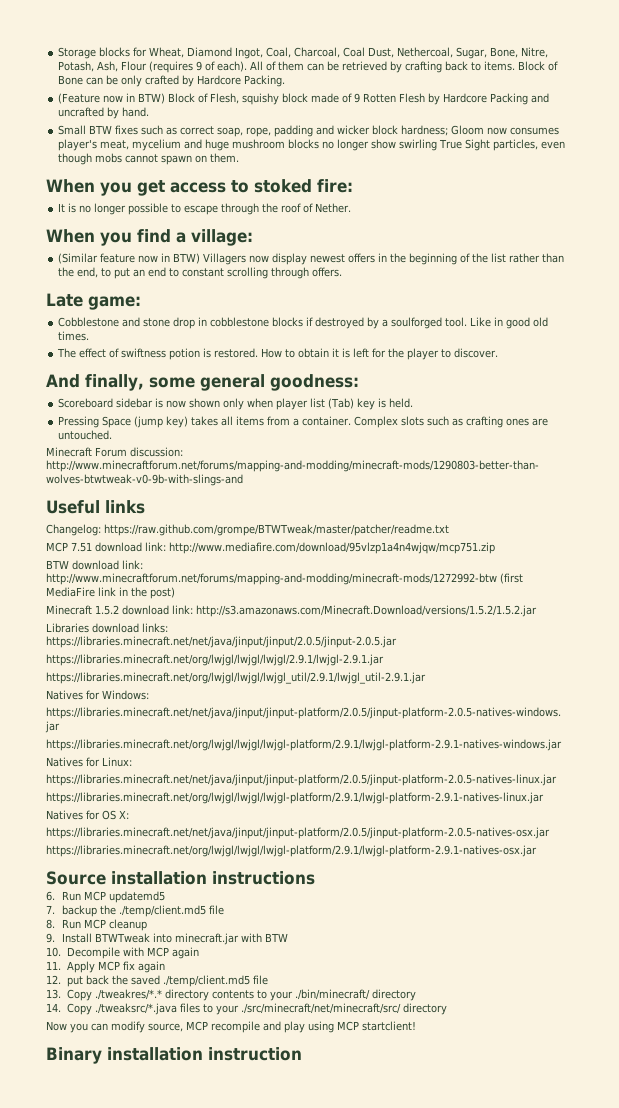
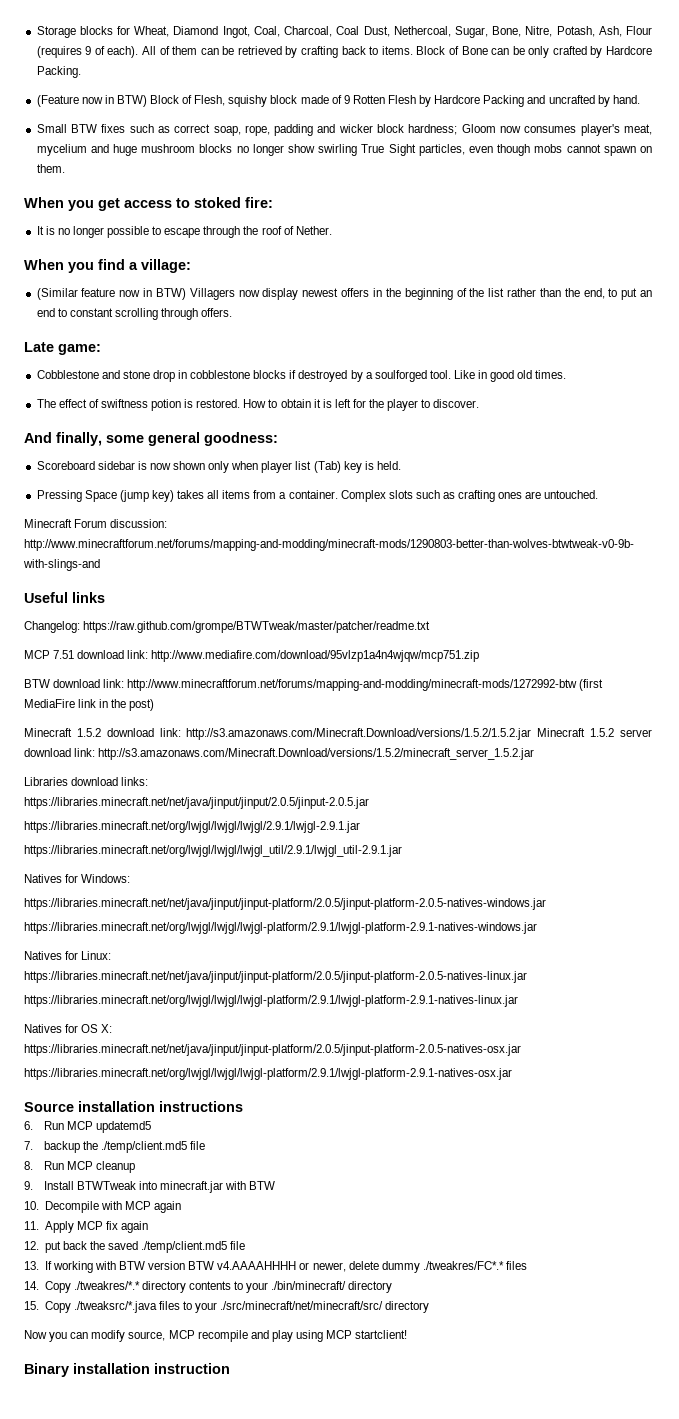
- Minecraft 1.5.2 download link: http://s3.amazonaws.com/Minecraft.Download/versions/1.5.2/1.5.2.jar
+ Minecraft 1.5.2 download link: http://s3.amazonaws.com/Minecraft.Download/versions/1.5.2/1.5.2.jar Minecraft 1.5.2 server download link: http://s3.amazonaws.com/Minecraft.Download/versions/1.5.2/minecraft_server_1.5.2.jar
- 13. Copy ./tweakres/*.* directory contents to your ./bin/minecraft/ directory
+ 13. If working with BTW version BTW v4.AAAAHHHH or newer, delete dummy ./tweakres/FC*.* files
+ 14. Copy ./tweakres/*.* directory contents to your ./bin/minecraft/ directory
- 14. Copy ./tweaksrc/*.java files to your ./src/minecraft/net/minecraft/src/ directory
+ 15. Copy ./tweaksrc/*.java files to your ./src/minecraft/net/minecraft/src/ directory

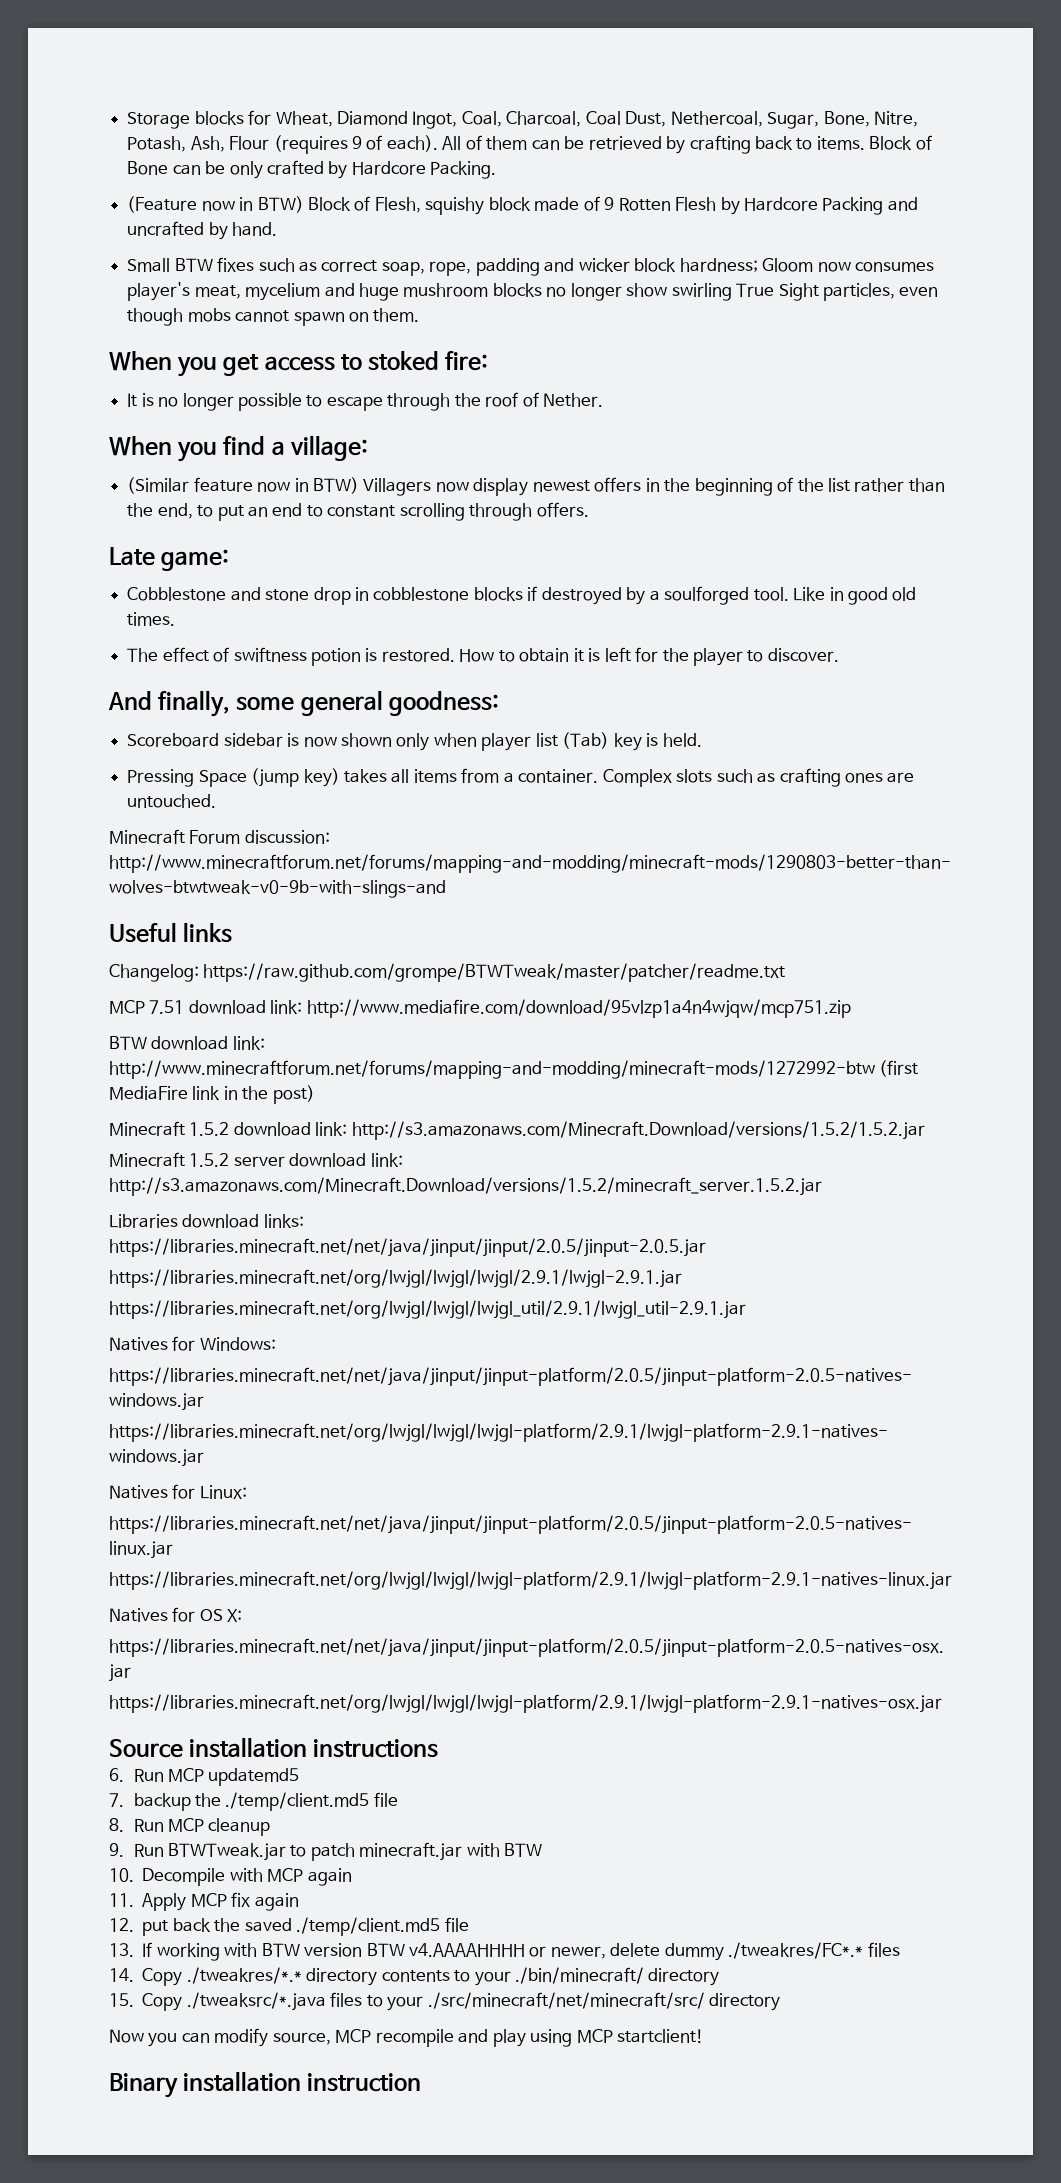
- Minecraft 1.5.2 download link: http://s3.amazonaws.com/Minecraft.Download/versions/1.5.2/1.5.2.jar Minecraft 1.5.2 server download link: http://s3.amazonaws.com/Minecraft.Download/versions/1.5.2/minecraft_server_1.5.2.jar
+ Minecraft 1.5.2 download link: http://s3.amazonaws.com/Minecraft.Download/versions/1.5.2/1.5.2.jar
+ Minecraft 1.5.2 server download link: http://s3.amazonaws.com/Minecraft.Download/versions/1.5.2/minecraft_server.1.5.2.jar
- 9. Install BTWTweak into minecraft.jar with BTW
+ 9. Run BTWTweak.jar to patch minecraft.jar with BTW

